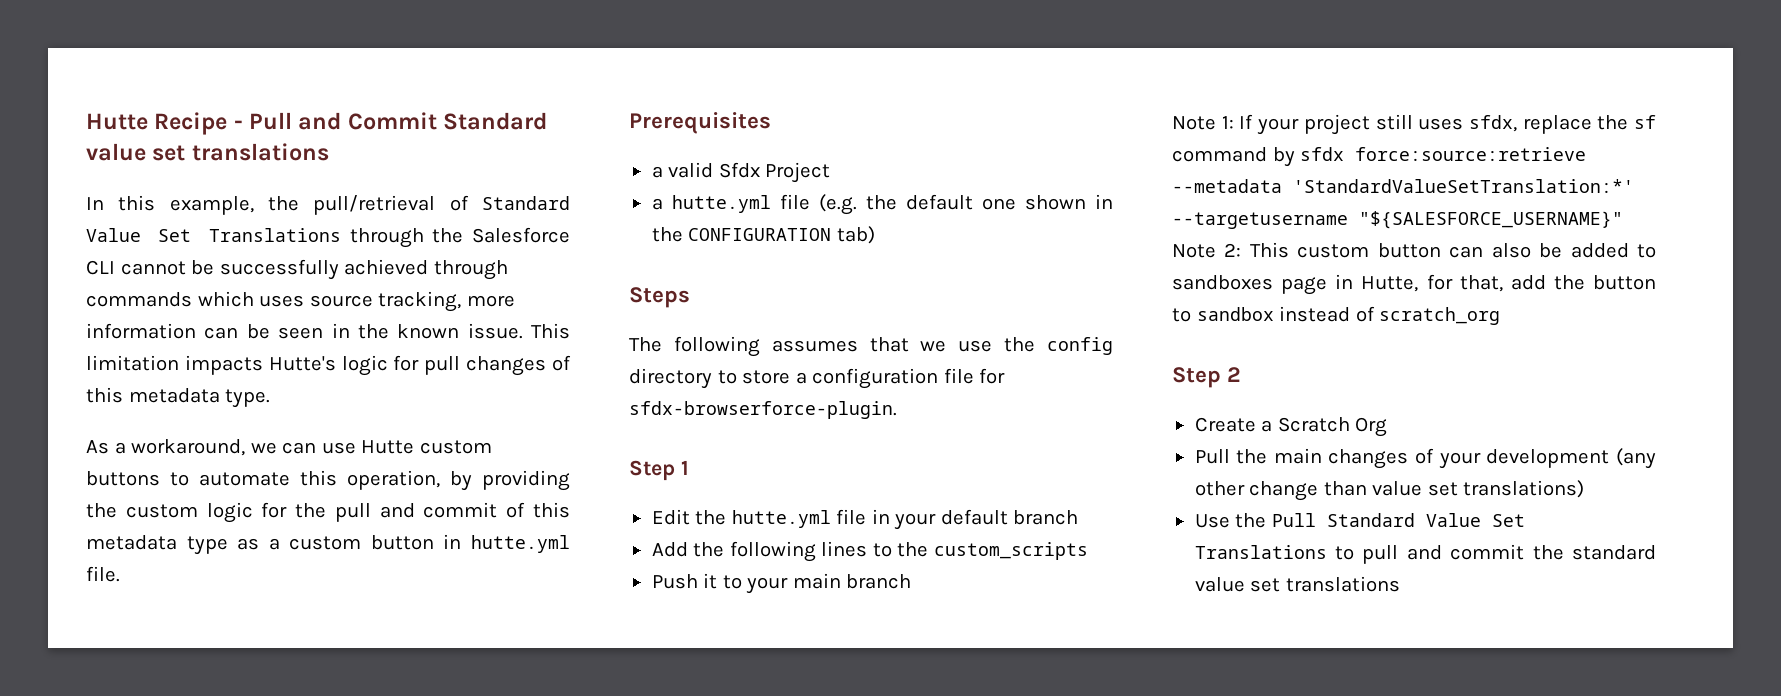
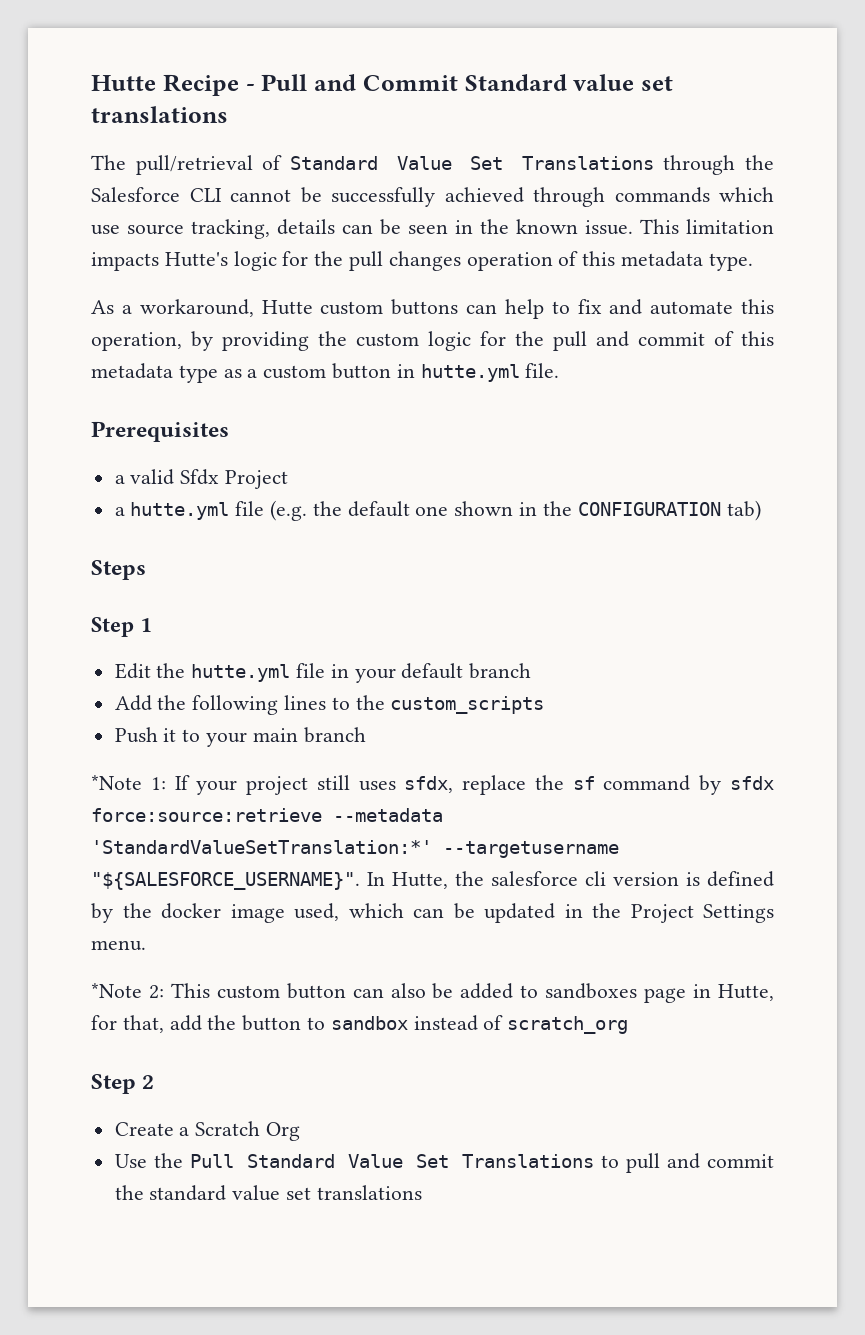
- In this example, the pull/retrieval of Standard Value Set Translations through the Salesforce CLI cannot be successfully achieved through commands which uses source tracking, more information can be seen in the known issue.
+ The pull/retrieval of Standard Value Set Translations through the Salesforce CLI cannot be successfully achieved through commands which use source tracking, details can be seen in the known issue.
- This limitation impacts Hutte's logic for pull changes of this metadata type.
+ This limitation impacts Hutte's logic for the pull changes operation of this metadata type.
- As a workaround, we can use Hutte custom buttons to automate this operation, by providing the custom logic for the pull and commit of this metadata type as a custom button in hutte.yml file.
+ As a workaround, Hutte custom buttons can help to fix and automate this operation, by providing the custom logic for the pull and commit of this metadata type as a custom button in hutte.yml file.
- The following assumes that we use the config directory to store a configuration file for sfdx-browserforce-plugin.
- Note 1: If your project still uses sfdx, replace the sf command by sfdx force:source:retrieve --metadata 'StandardValueSetTranslation:*' --targetusername "${SALESFORCE_USERNAME}" Note 2: This custom button can also be added to sandboxes page in Hutte, for that, add the button to sandbox instead of scratch_org
+ *Note 1: If your project still uses sfdx, replace the sf command by sfdx force:source:retrieve --metadata 'StandardValueSetTranslation:*' --targetusername "${SALESFORCE_USERNAME}". In Hutte, the salesforce cli version is defined by the docker image used, which can be updated in the Project Settings menu.
+ *Note 2: This custom button can also be added to sandboxes page in Hutte, for that, add the button to sandbox instead of scratch_org
- Pull the main changes of your development (any other change than value set translations)

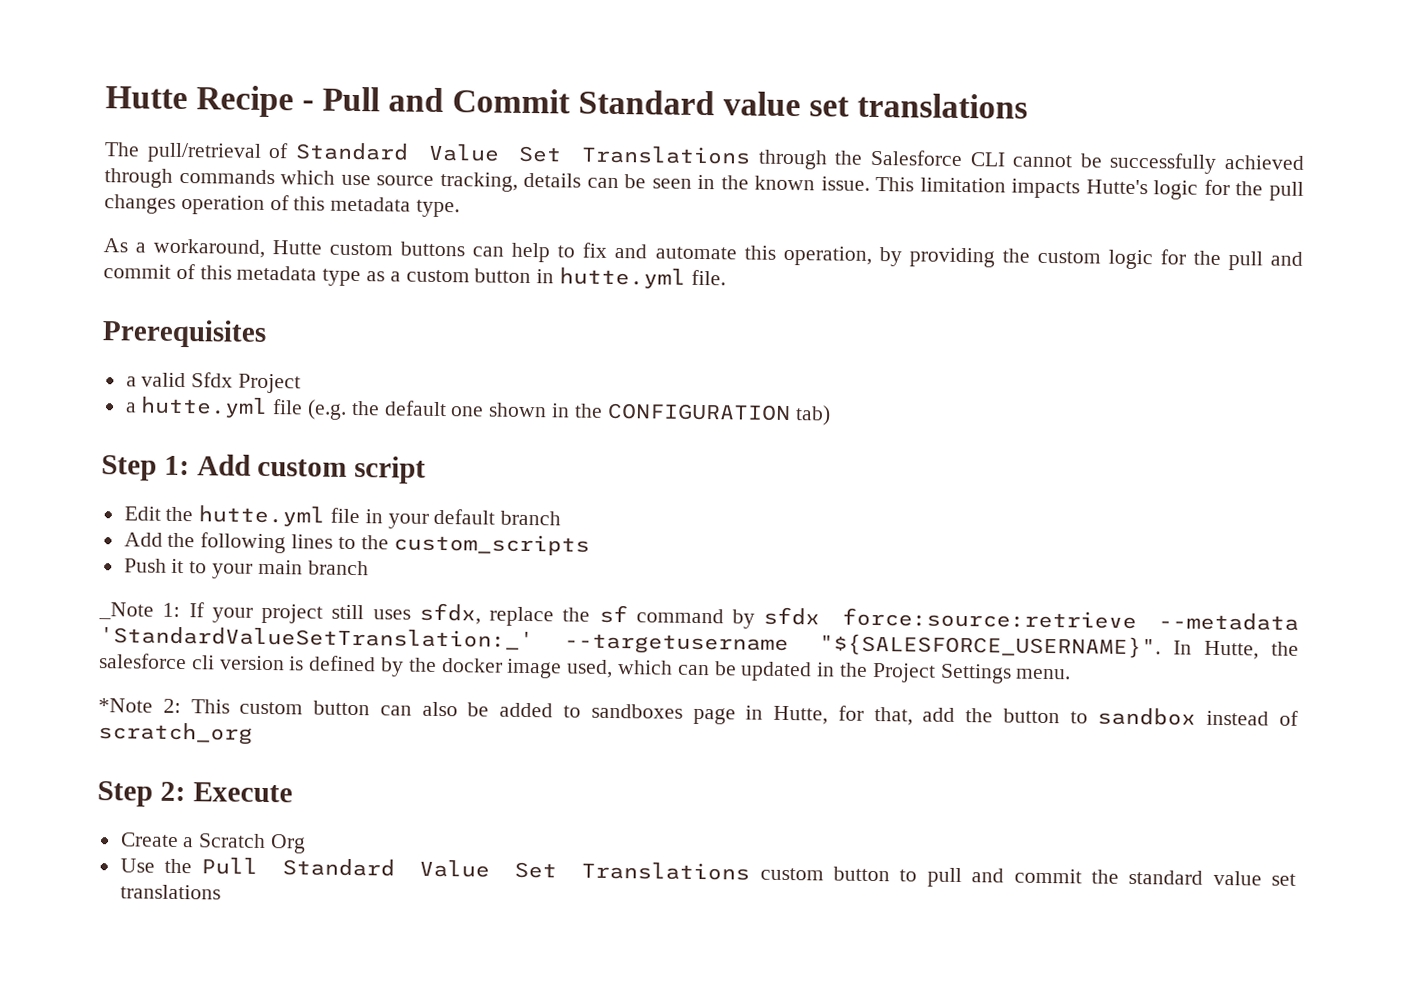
- Steps
- Step 1
+ Step 1: Add custom script
- *Note 1: If your project still uses sfdx, replace the sf command by sfdx force:source:retrieve --metadata 'StandardValueSetTranslation:*' --targetusername "${SALESFORCE_USERNAME}".
+ _Note 1: If your project still uses sfdx, replace the sf command by sfdx force:source:retrieve --metadata 'StandardValueSetTranslation:_' --targetusername "${SALESFORCE_USERNAME}".
- Step 2
+ Step 2: Execute
- Use the Pull Standard Value Set Translations to pull and commit the standard value set translations
+ Use the Pull Standard Value Set Translations custom button to pull and commit the standard value set translations

